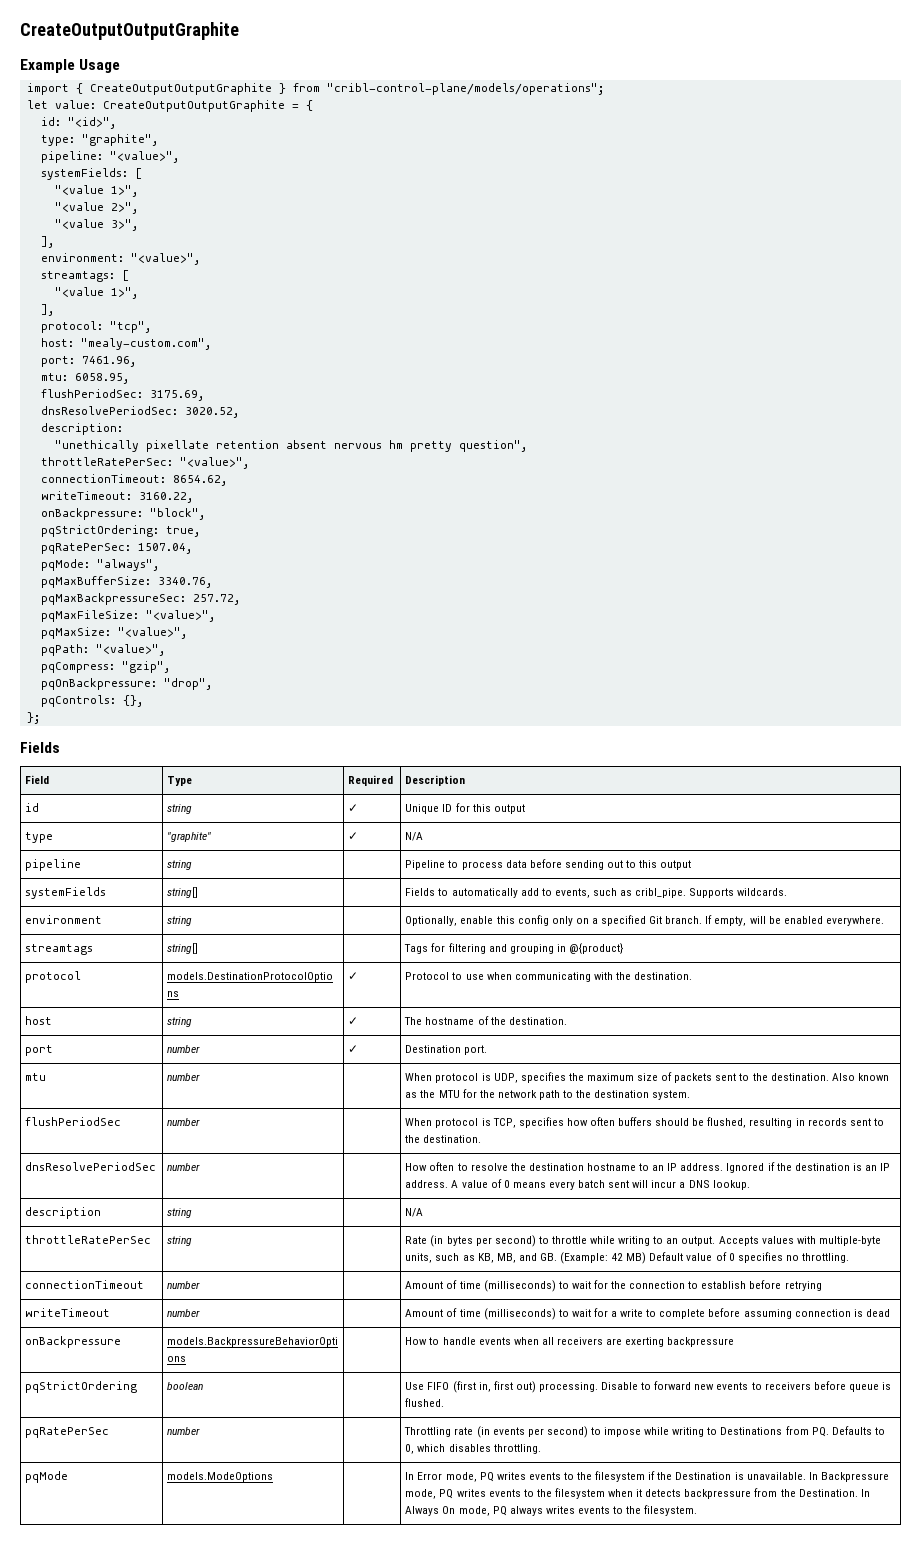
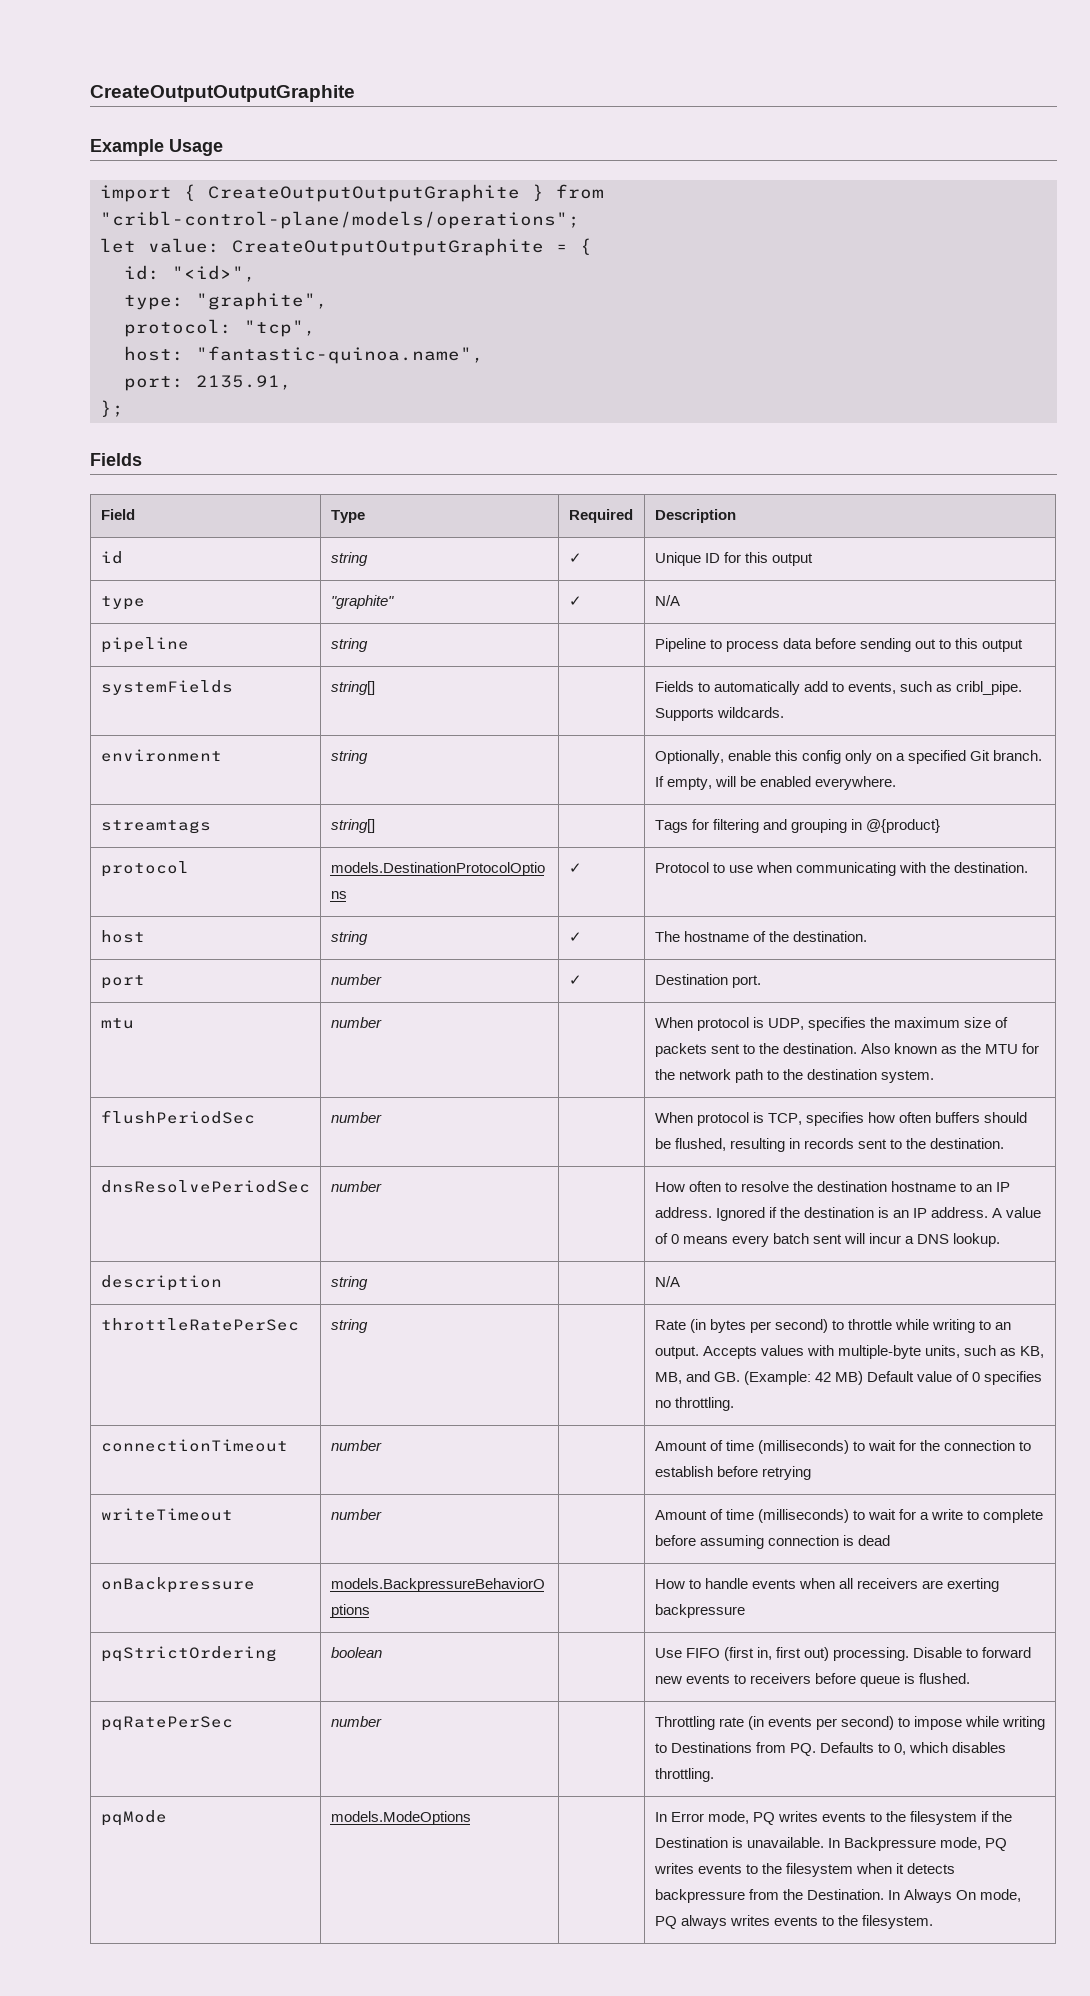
- pipeline: "<value>",
- systemFields: [
- "<value 1>",
- "<value 2>",
- "<value 3>",
- ],
- environment: "<value>",
- streamtags: [
- "<value 1>",
- ],
- host: "mealy-custom.com",
+ host: "fantastic-quinoa.name",
- port: 7461.96,
- mtu: 6058.95,
- flushPeriodSec: 3175.69,
- dnsResolvePeriodSec: 3020.52,
- description:
- "unethically pixellate retention absent nervous hm pretty question",
- throttleRatePerSec: "<value>",
- connectionTimeout: 8654.62,
- writeTimeout: 3160.22,
- onBackpressure: "block",
- pqStrictOrdering: true,
- pqRatePerSec: 1507.04,
- pqMode: "always",
- pqMaxBufferSize: 3340.76,
- pqMaxBackpressureSec: 257.72,
- pqMaxFileSize: "<value>",
- pqMaxSize: "<value>",
- pqPath: "<value>",
- pqCompress: "gzip",
- pqOnBackpressure: "drop",
- pqControls: {},
+ port: 2135.91,

